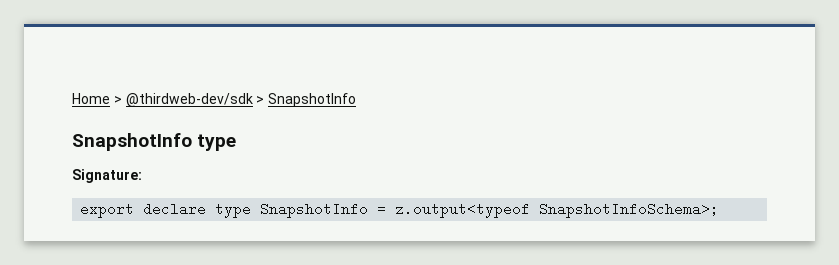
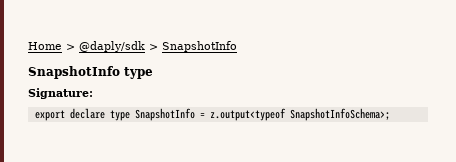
- Home > @thirdweb-dev/sdk > SnapshotInfo
+ Home > @daply/sdk > SnapshotInfo

